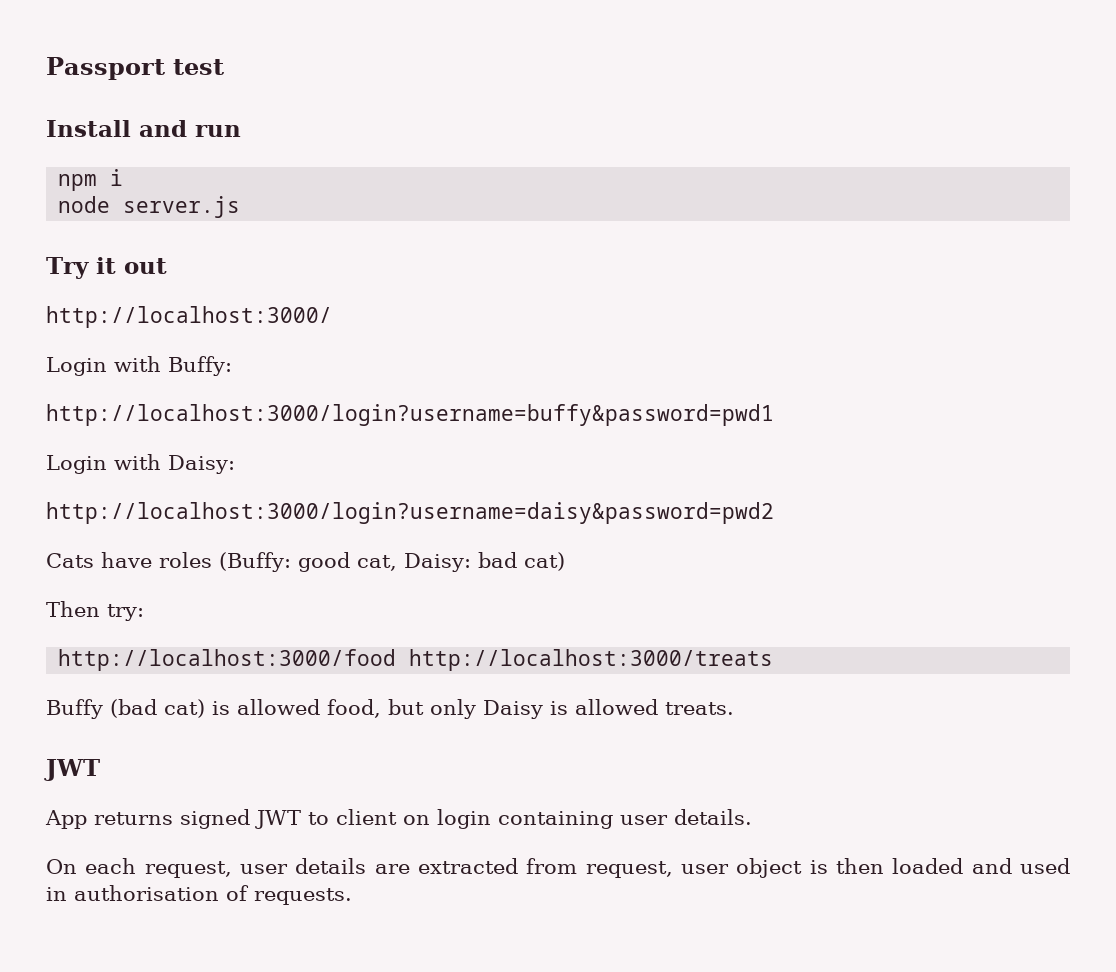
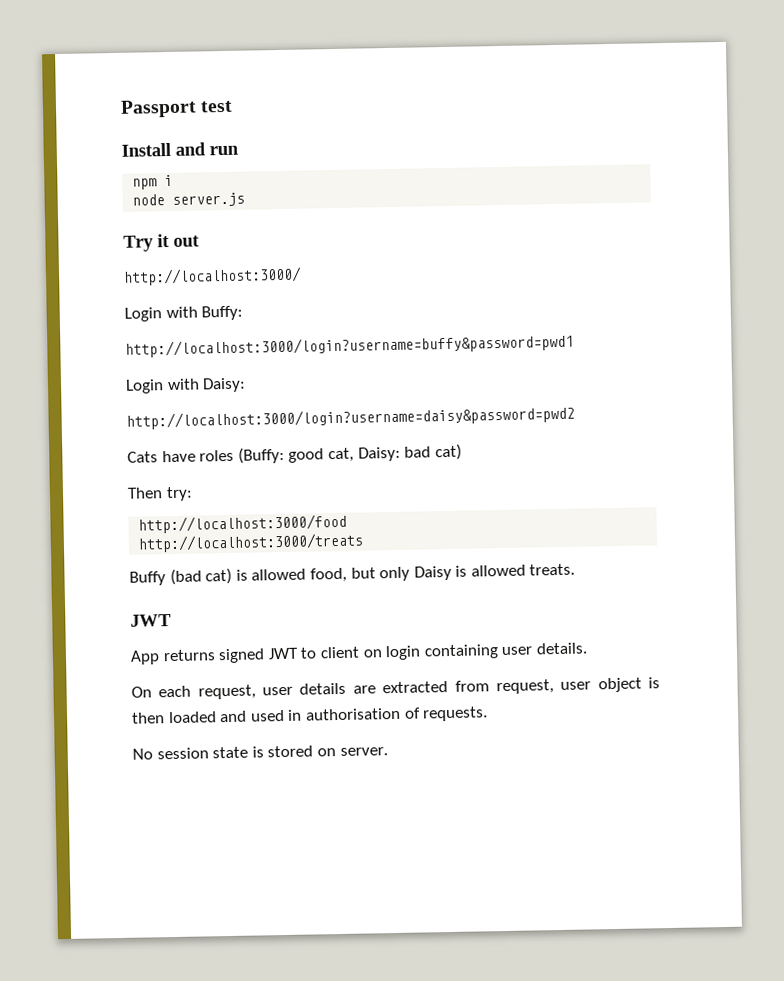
- http://localhost:3000/food http://localhost:3000/treats
+ http://localhost:3000/food
+ http://localhost:3000/treats
+ No session state is stored on server.

